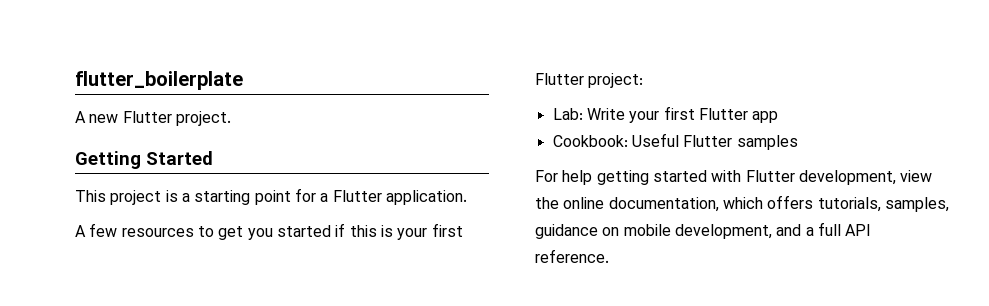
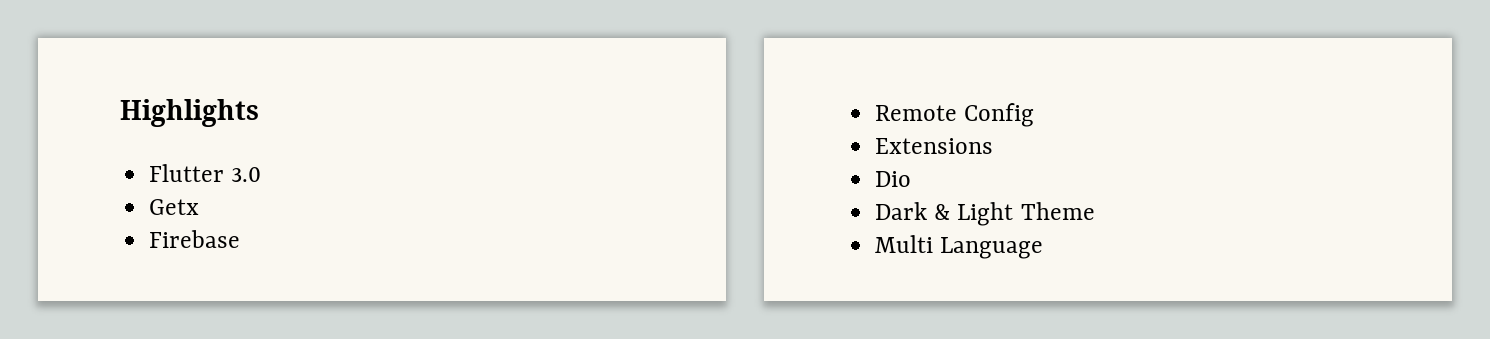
- flutter_boilerplate
- A new Flutter project.
- Getting Started
- This project is a starting point for a Flutter application.
- A few resources to get you started if this is your first Flutter project:
- Lab: Write your first Flutter app
- Cookbook: Useful Flutter samples
- For help getting started with Flutter development, view the online documentation, which offers tutorials, samples, guidance on mobile development, and a full API reference.
+ Highlights
+ Flutter 3.0
+ Getx
+ Firebase
+ Remote Config
+ Extensions
+ Dio
+ Dark & Light Theme
+ Multi Language

